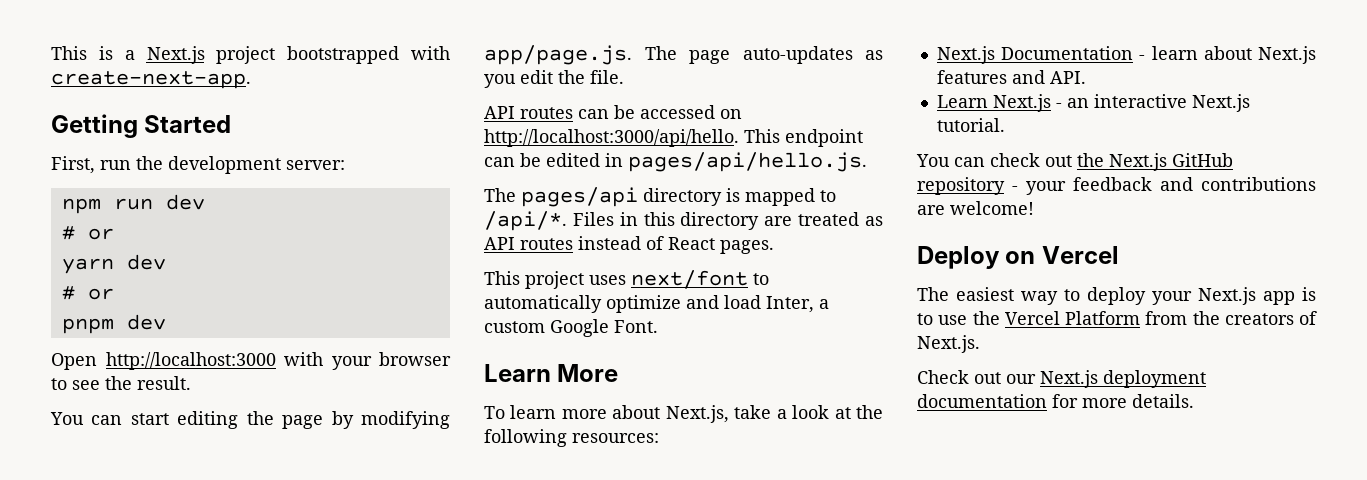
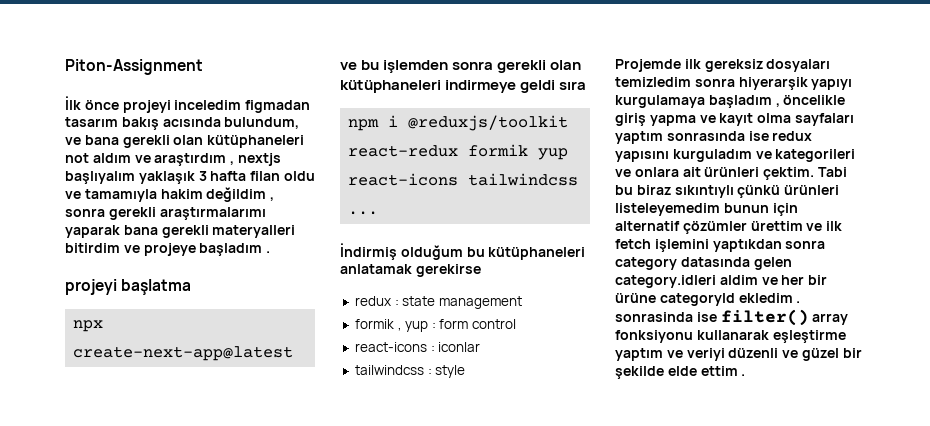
- This is a Next.js project bootstrapped with create-next-app.
- Getting Started
- First, run the development server:
- npm run dev
- # or
- yarn dev
- # or
- pnpm dev
- Open http://localhost:3000 with your browser to see the result.
- You can start editing the page by modifying app/page.js. The page auto-updates as you edit the file.
- API routes can be accessed on http://localhost:3000/api/hello. This endpoint can be edited in pages/api/hello.js.
- The pages/api directory is mapped to /api/*. Files in this directory are treated as API routes instead of React pages.
- This project uses next/font to automatically optimize and load Inter, a custom Google Font.
- Learn More
- To learn more about Next.js, take a look at the following resources:
- Next.js Documentation - learn about Next.js features and API.
- Learn Next.js - an interactive Next.js tutorial.
- You can check out the Next.js GitHub repository - your feedback and contributions are welcome!
- Deploy on Vercel
- The easiest way to deploy your Next.js app is to use the Vercel Platform from the creators of Next.js.
- Check out our Next.js deployment documentation for more details.
+ Piton-Assignment
+ İlk önce projeyi inceledim figmadan tasarım bakış acısında bulundum, ve bana gerekli olan kütüphaneleri not aldım ve araştırdım , nextjs başlıyalım yaklaşık 3 hafta filan oldu ve tamamıyla hakim değildim , sonra gerekli araştırmalarımı yaparak bana gerekli materyalleri bitirdim ve projeye başladım .
+ projeyi başlatma
+ npx create-next-app@latest
+ ve bu işlemden sonra gerekli olan kütüphaneleri indirmeye geldi sıra
+ npm i @reduxjs/toolkit react-redux formik yup react-icons tailwindcss ...
+ İndirmiş olduğum bu kütüphaneleri anlatamak gerekirse
+ redux : state management
+ formik , yup : form control
+ react-icons : iconlar
+ tailwindcss : style
+ Projemde ilk gereksiz dosyaları temizledim sonra hiyerarşik yapıyı kurgulamaya başladım , öncelikle giriş yapma ve kayıt olma sayfaları yaptım sonrasında ise redux yapısını kurguladım ve kategorileri ve onlara ait ürünleri çektim. Tabi bu biraz sıkıntıylı çünkü ürünleri listeleyemedim bunun için alternatif çözümler ürettim ve ilk fetch işlemini yaptıkdan sonra category datasında gelen category.idleri aldim ve her bir ürüne categoryId ekledim . sonrasinda ise filter() array fonksiyonu kullanarak eşleştirme yaptım ve veriyi düzenli ve güzel bir şekilde elde ettim .

